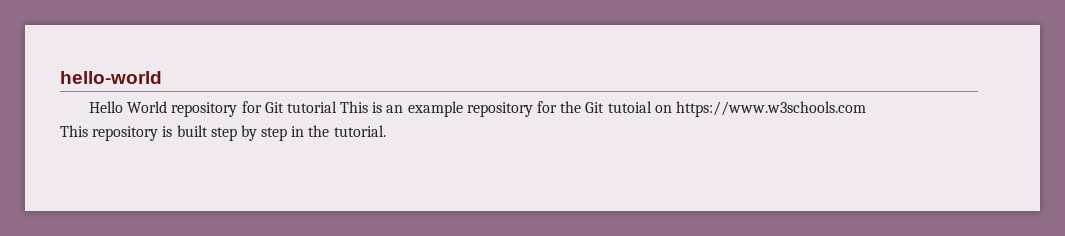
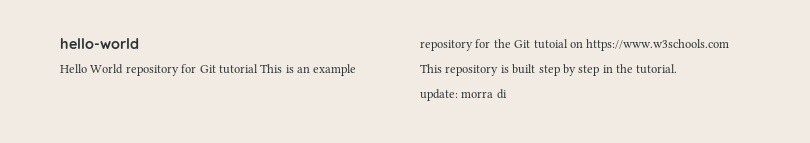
+ update: morra di

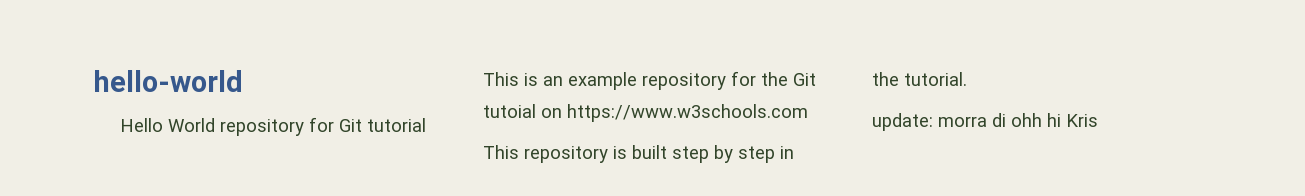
- update: morra di
+ update: morra di ohh hi Kris

